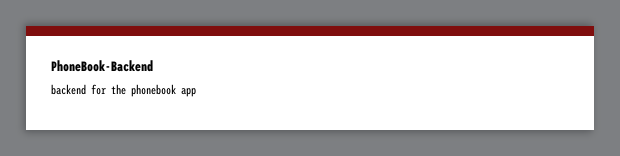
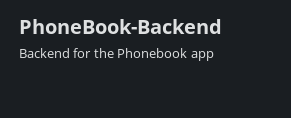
- backend for the phonebook app
+ Backend for the Phonebook app

